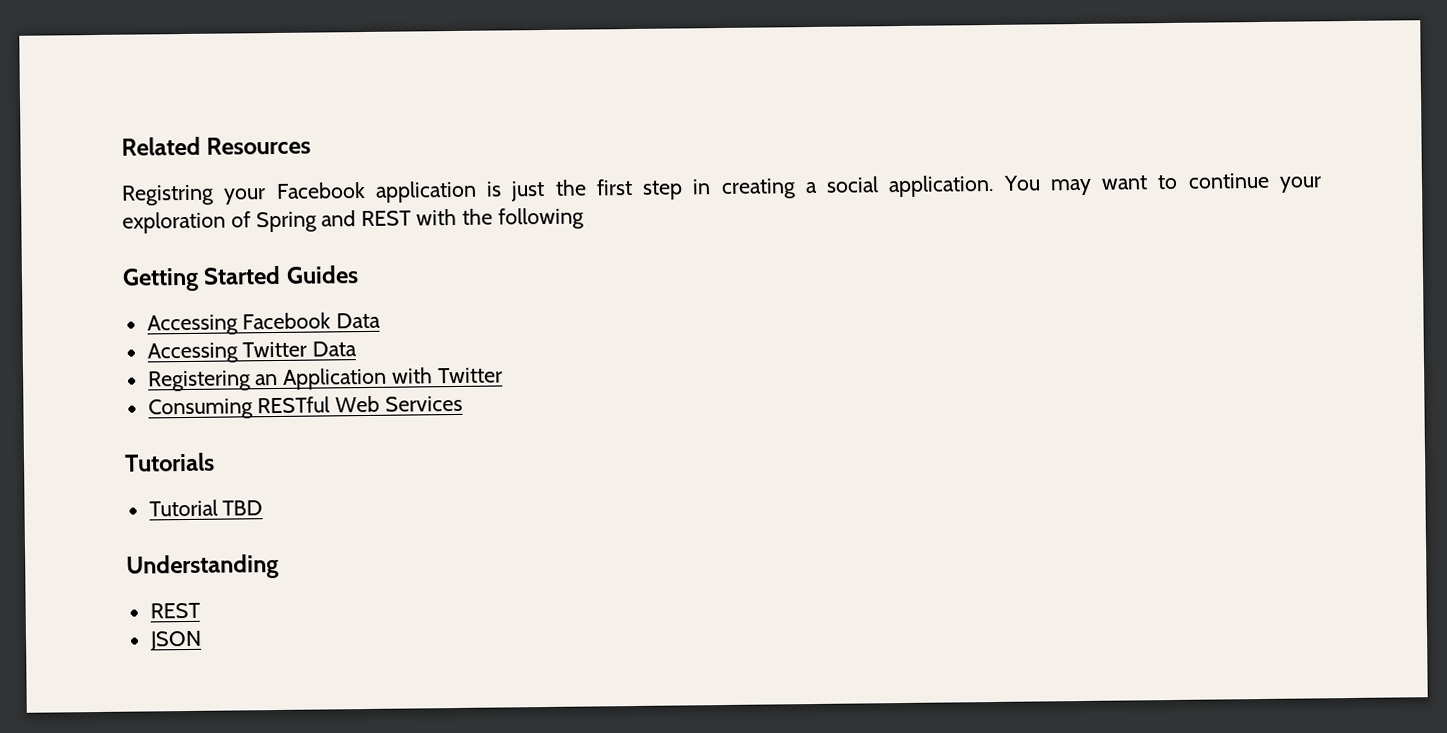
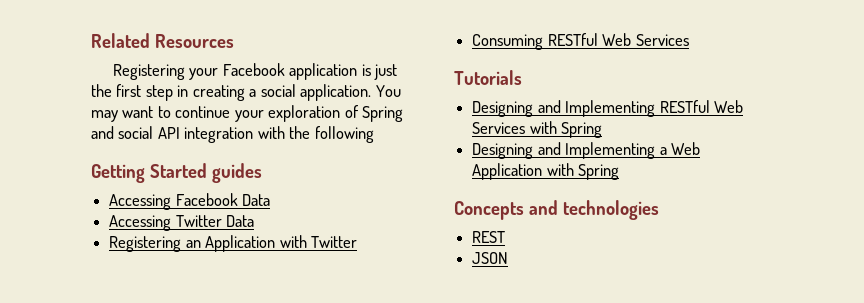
- Registring your Facebook application is just the first step in creating a social application.
+ Registering your Facebook application is just the first step in creating a social application.
- You may want to continue your exploration of Spring and REST with the following
+ You may want to continue your exploration of Spring and social API integration with the following
- Getting Started Guides
+ Getting Started guides
- Tutorial TBD
- Understanding
+ Designing and Implementing RESTful Web Services with Spring
+ Designing and Implementing a Web Application with Spring
+ Concepts and technologies

